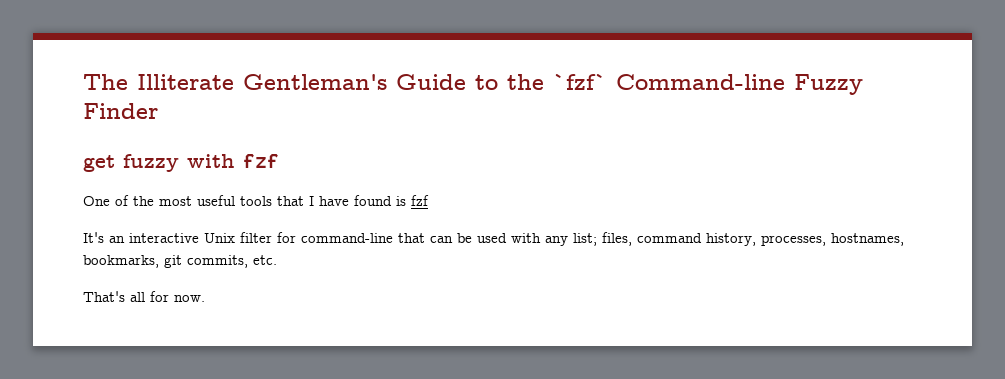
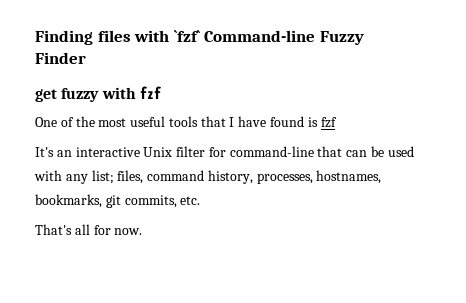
- The Illiterate Gentleman's Guide to the `fzf` Command-line Fuzzy Finder
+ Finding files with `fzf` Command-line Fuzzy Finder

